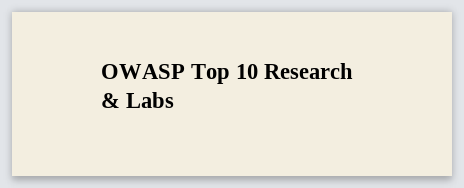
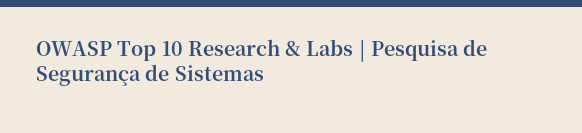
- OWASP Top 10 Research & Labs
+ OWASP Top 10 Research & Labs | Pesquisa de Segurança de Sistemas

